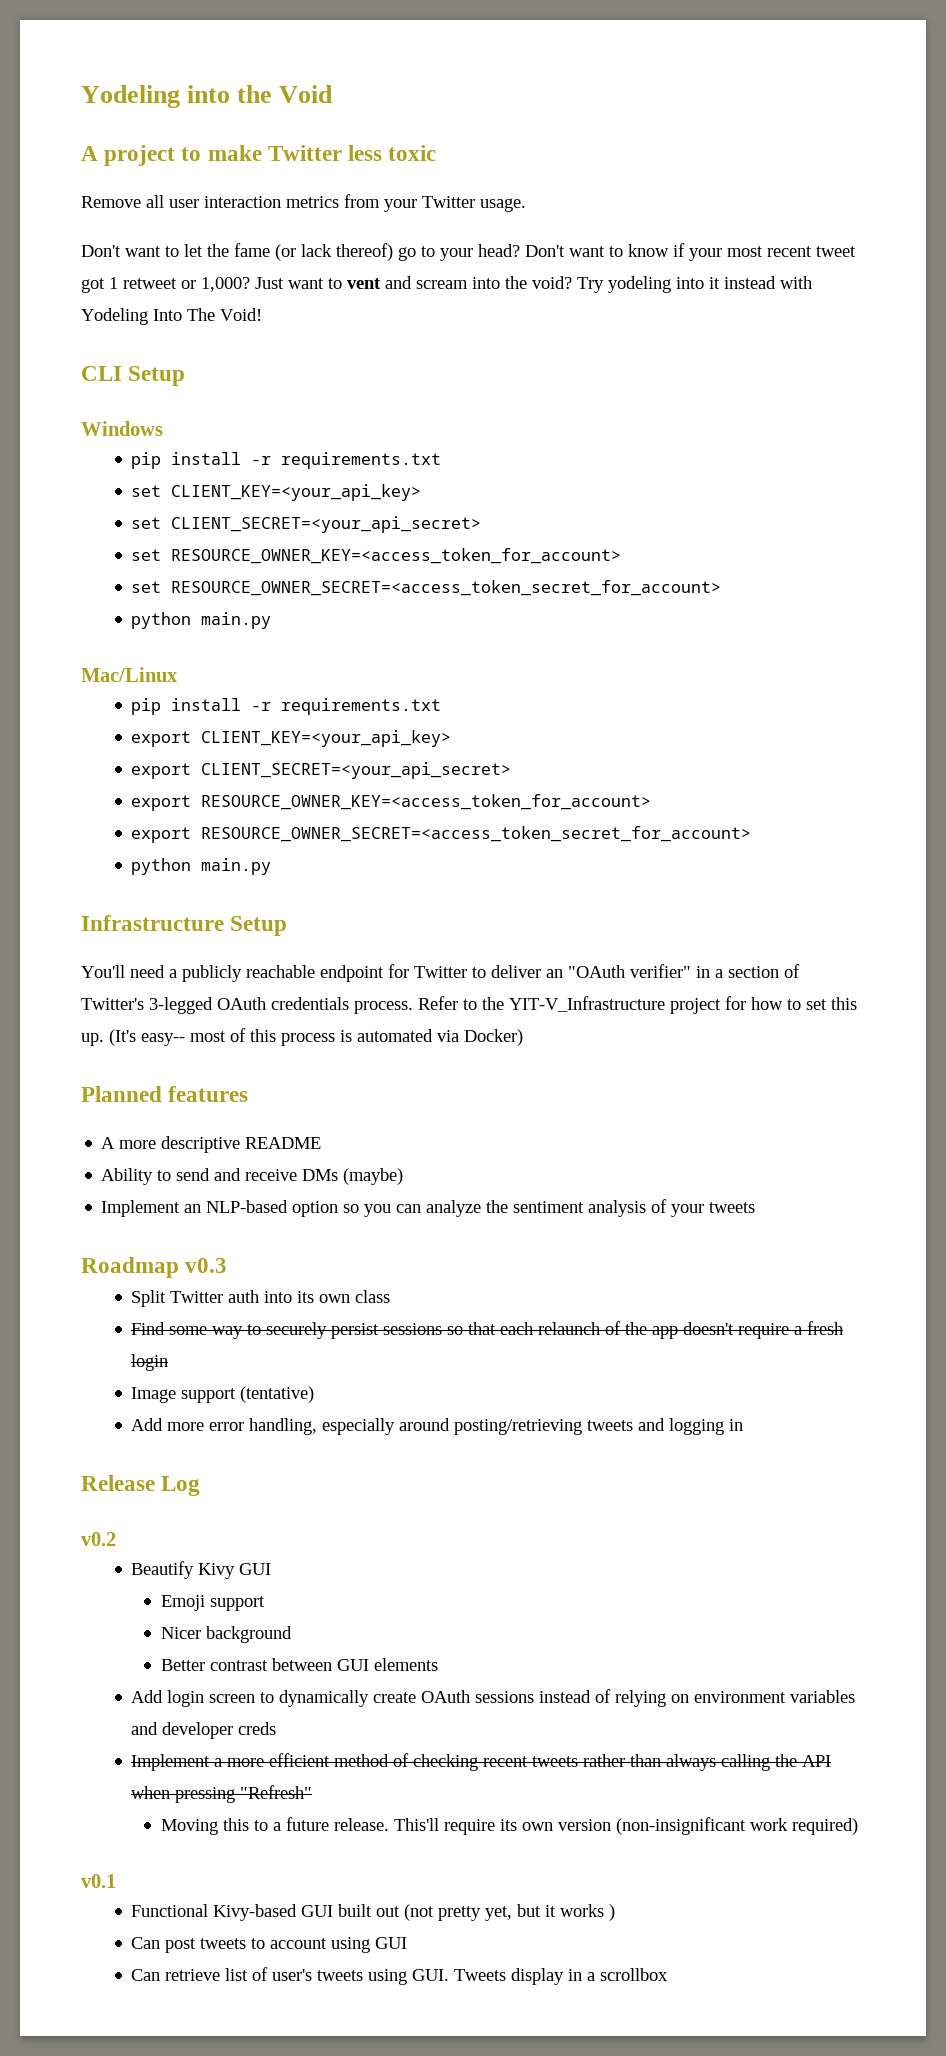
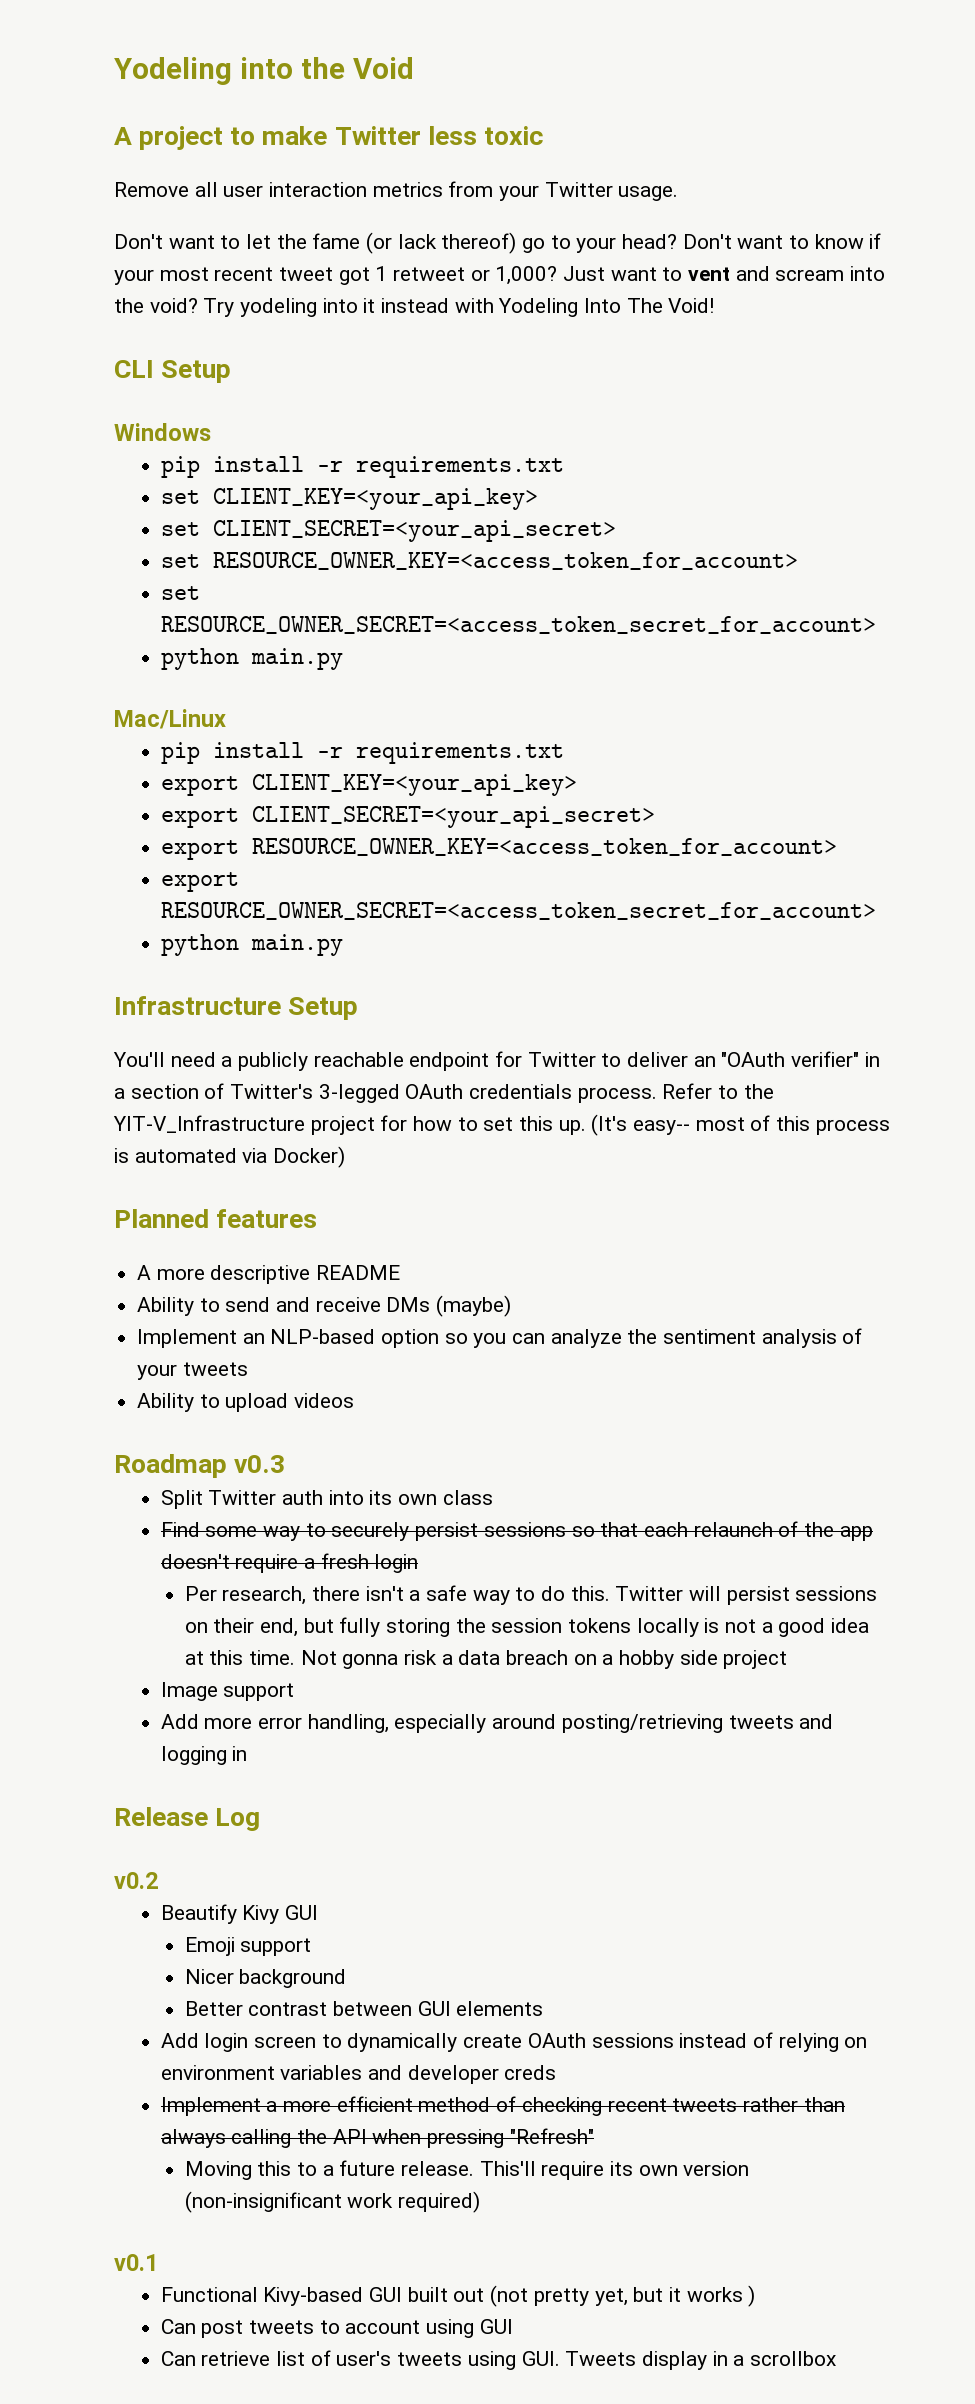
+ Ability to upload videos
+ Per research, there isn't a safe way to do this. Twitter will persist sessions on their end, but fully storing the session tokens locally is not a good idea at this time. Not gonna risk a data breach on a hobby side project
- Image support (tentative)
+ Image support

